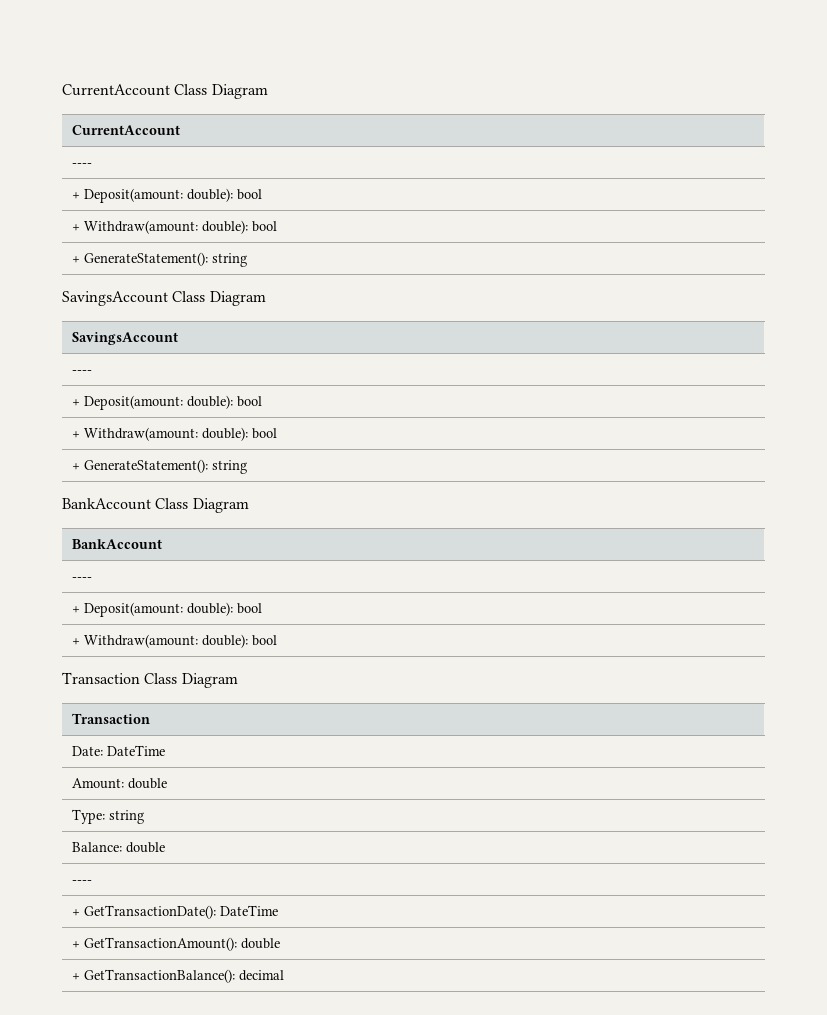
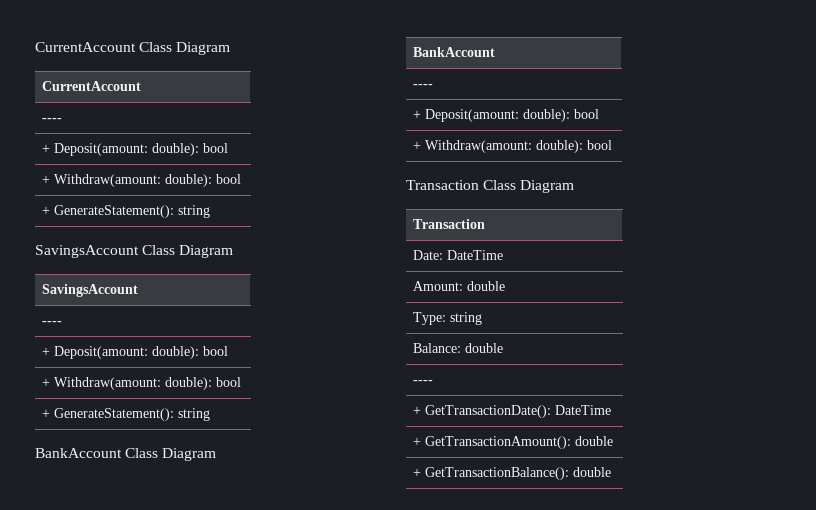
- + GetTransactionBalance(): decimal
+ + GetTransactionBalance(): double

